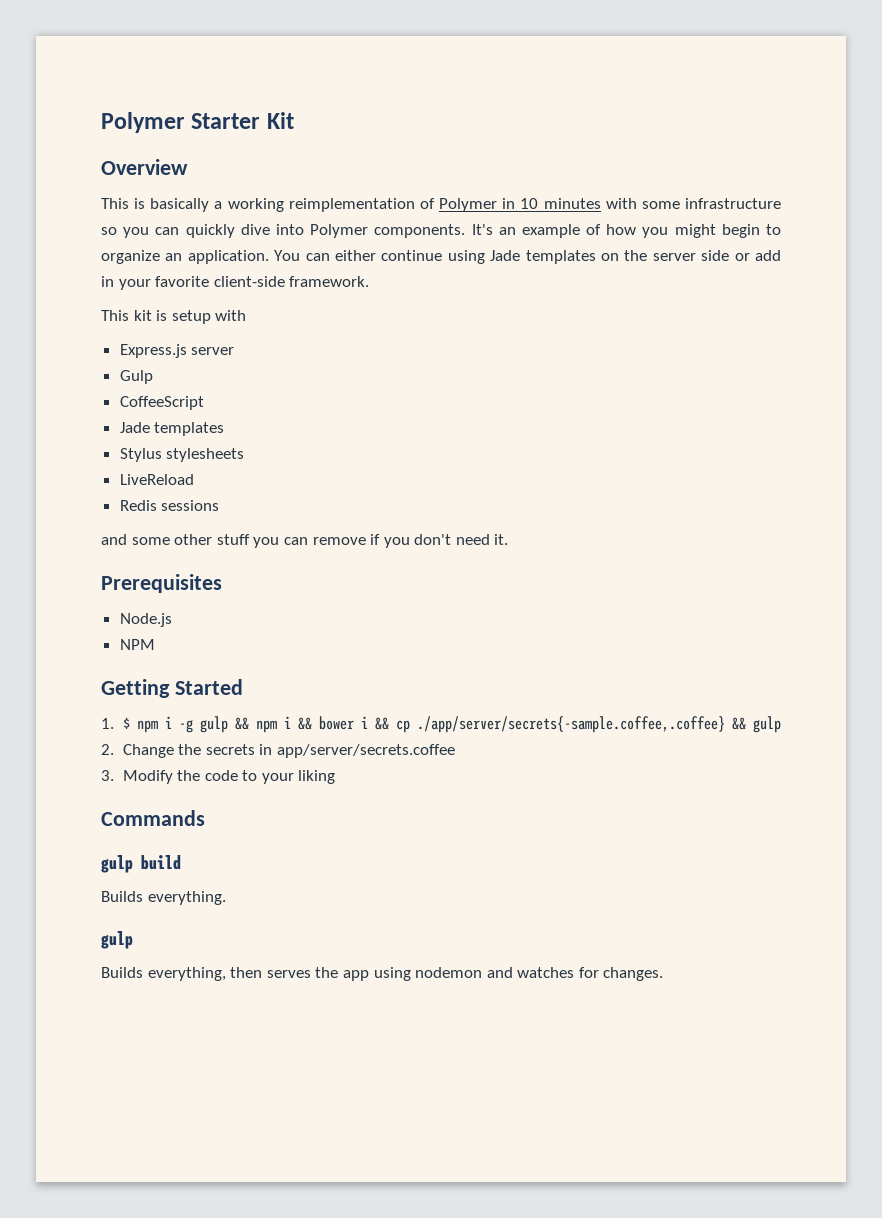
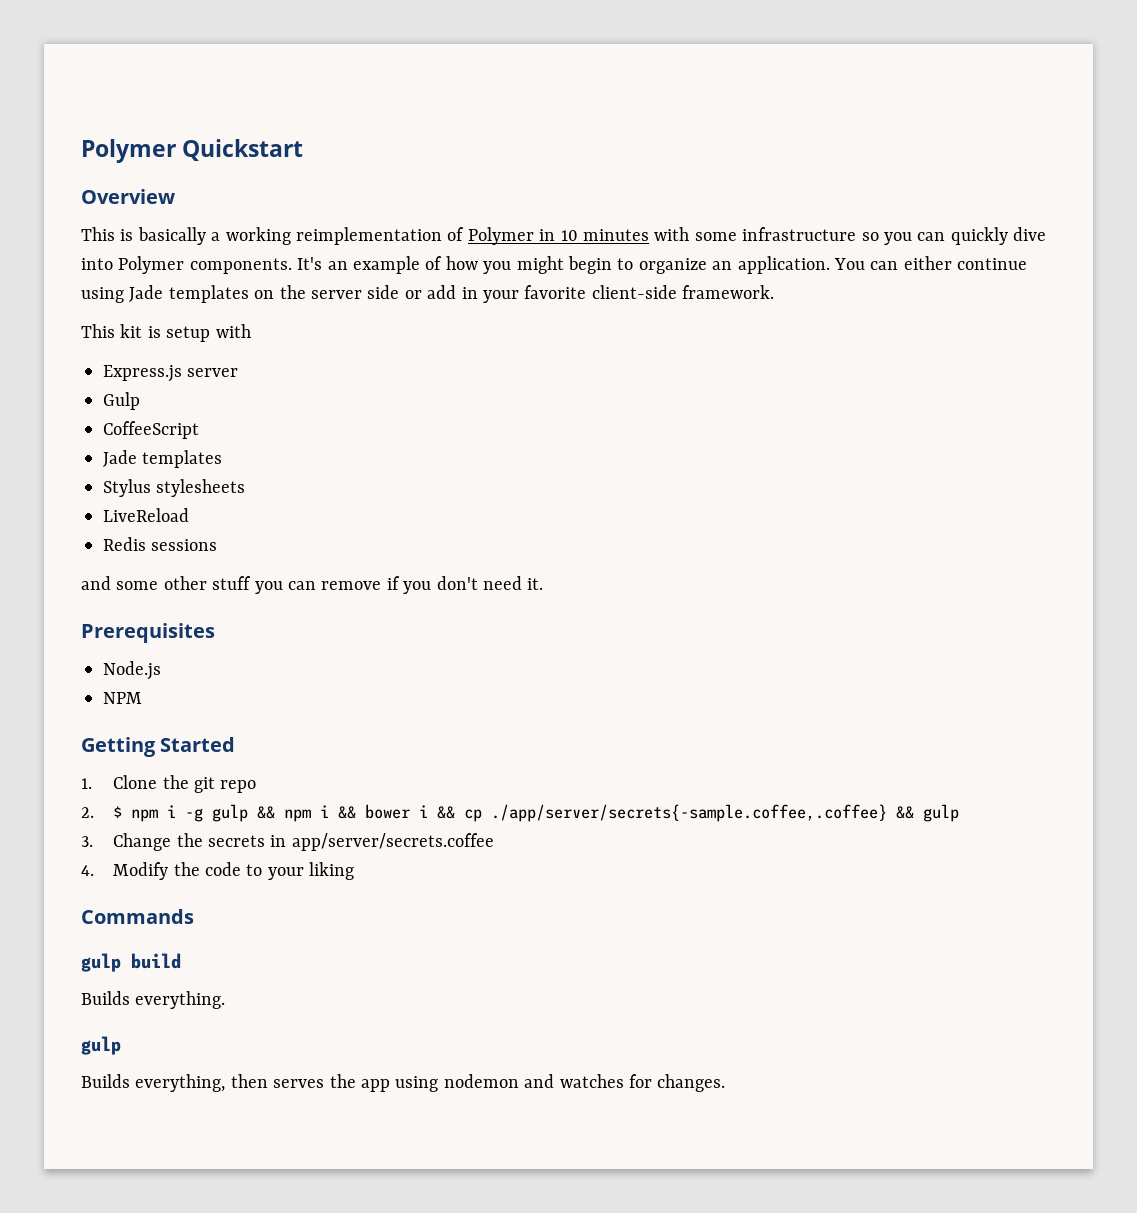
- Polymer Starter Kit
+ Polymer Quickstart
- 1. $ npm i -g gulp && npm i && bower i && cp ./app/server/secrets{-sample.coffee,.coffee} && gulp
+ 1. Clone the git repo
+ 2. $ npm i -g gulp && npm i && bower i && cp ./app/server/secrets{-sample.coffee,.coffee} && gulp
- 2. Change the secrets in app/server/secrets.coffee
+ 3. Change the secrets in app/server/secrets.coffee
- 3. Modify the code to your liking
+ 4. Modify the code to your liking

